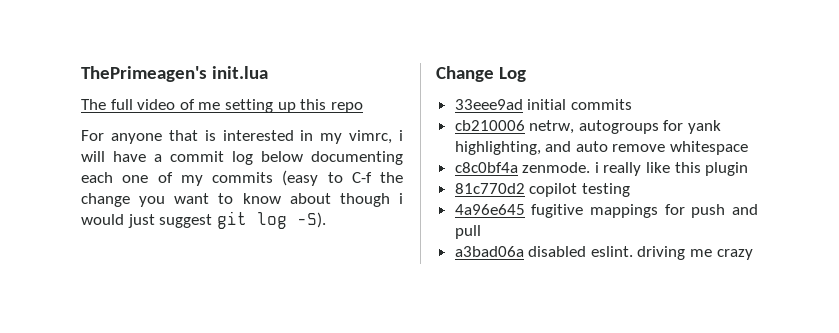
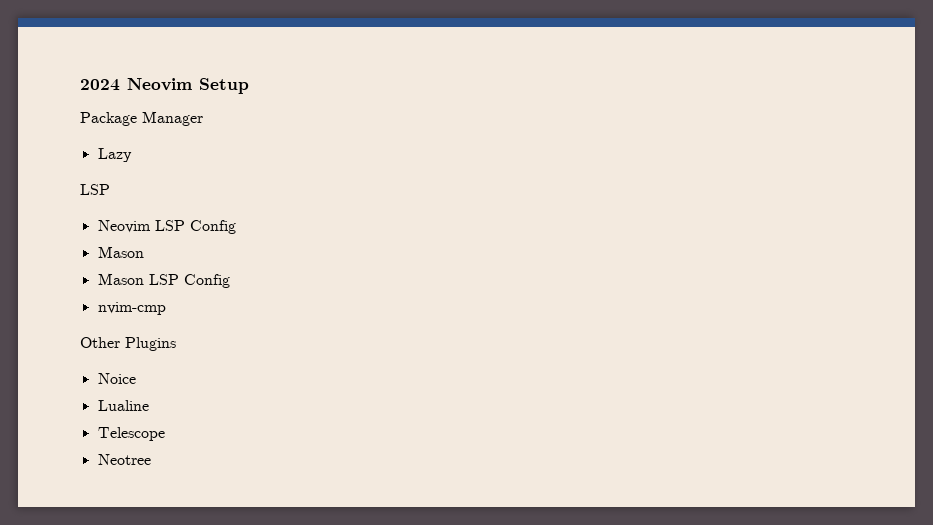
- ThePrimeagen's init.lua
- The full video of me setting up this repo
- For anyone that is interested in my vimrc, i will have a commit log below documenting each one of my commits (easy to C-f the change you want to know about though i would just suggest git log -S).
- Change Log
- 33eee9ad initial commits
- cb210006 netrw, autogroups for yank highlighting, and auto remove whitespace
- c8c0bf4a zenmode. i really like this plugin
- 81c770d2 copilot testing
- 4a96e645 fugitive mappings for push and pull
- a3bad06a disabled eslint. driving me crazy
+ 2024 Neovim Setup
+ Package Manager
+ Lazy
+ LSP
+ Neovim LSP Config
+ Mason
+ Mason LSP Config
+ nvim-cmp
+ Other Plugins
+ Noice
+ Lualine
+ Telescope
+ Neotree

